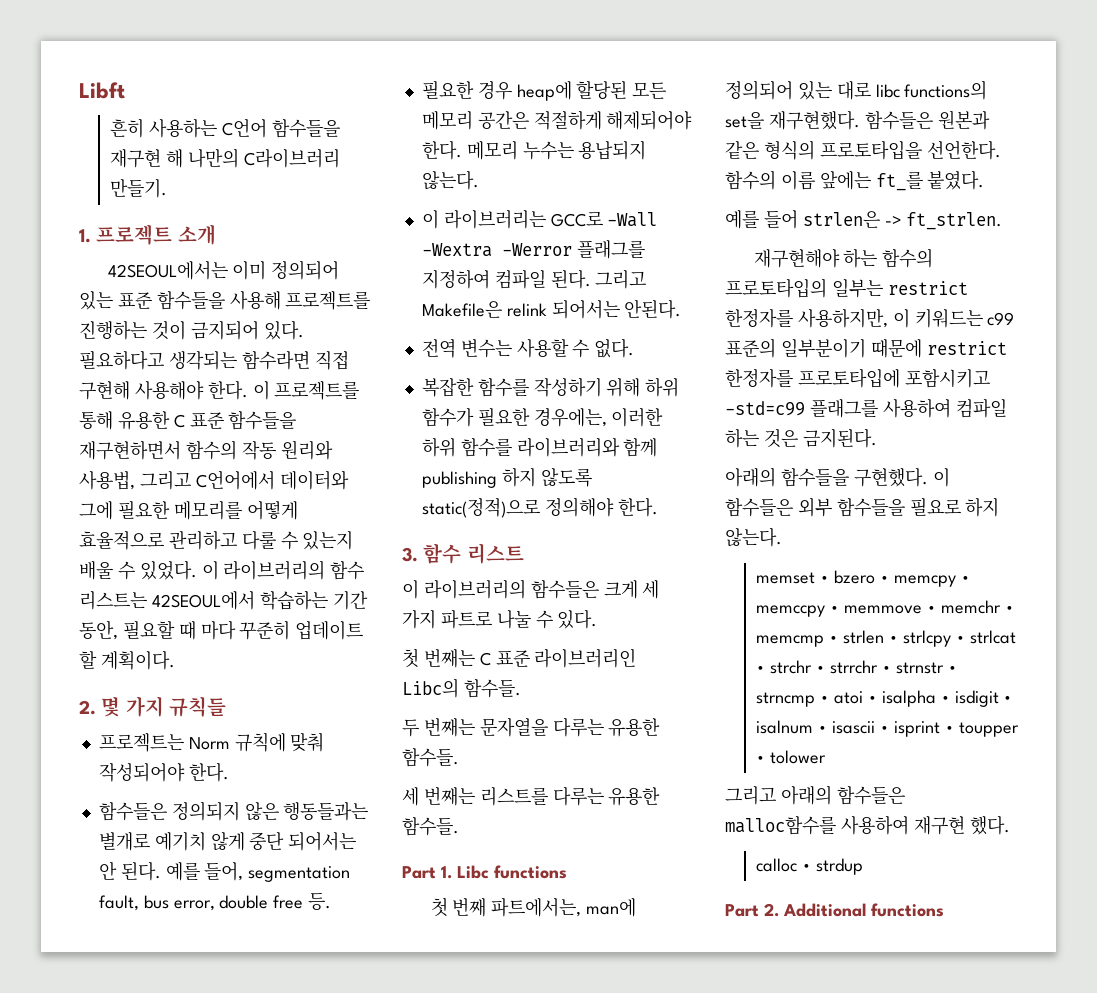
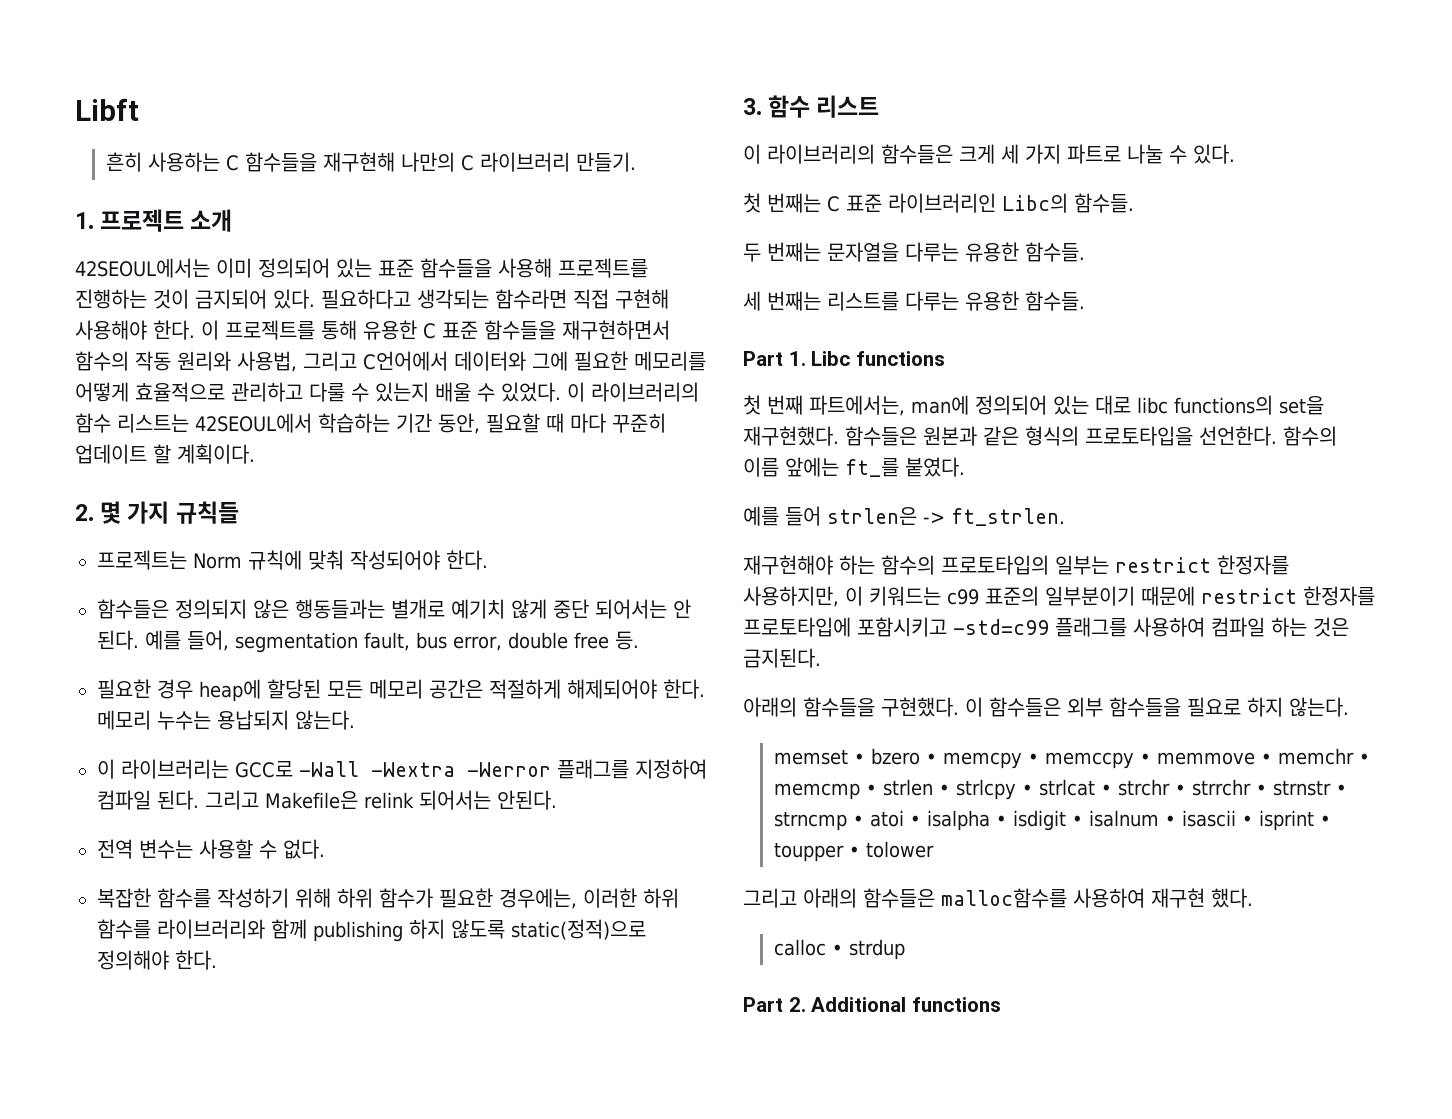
- 흔히 사용하는 C언어 함수들을 재구현 해 나만의 C라이브러리 만들기.
+ 흔히 사용하는 C 함수들을 재구현해 나만의 C 라이브러리 만들기.

